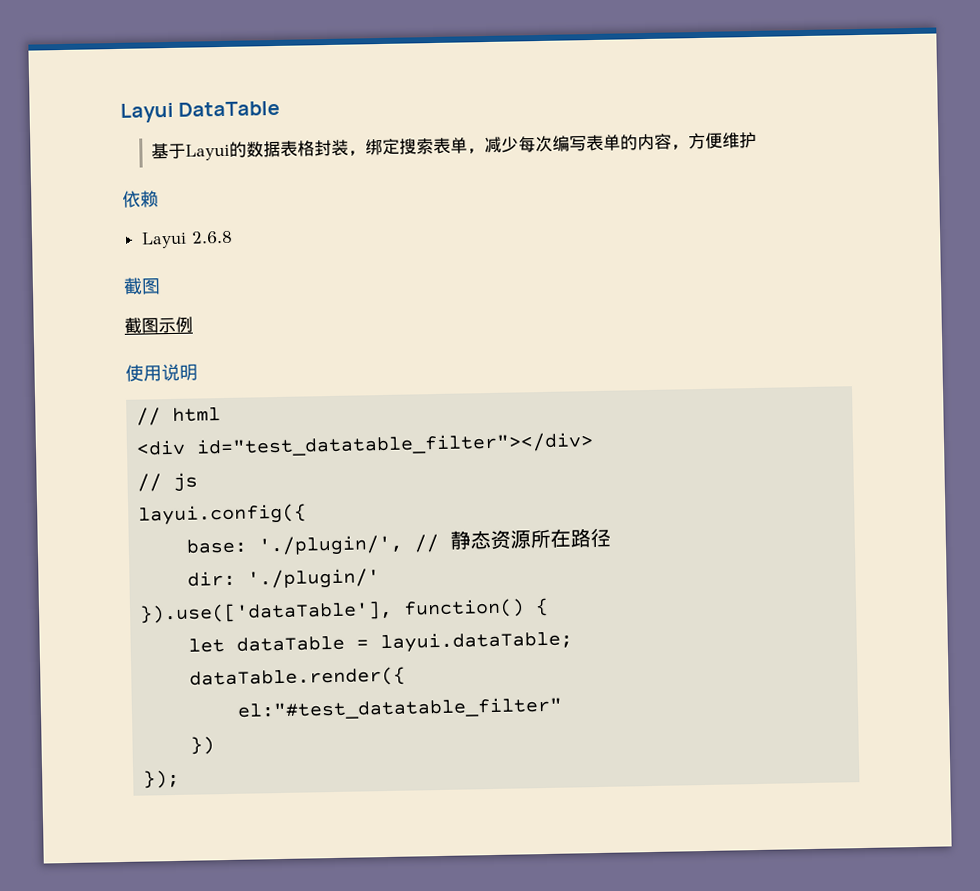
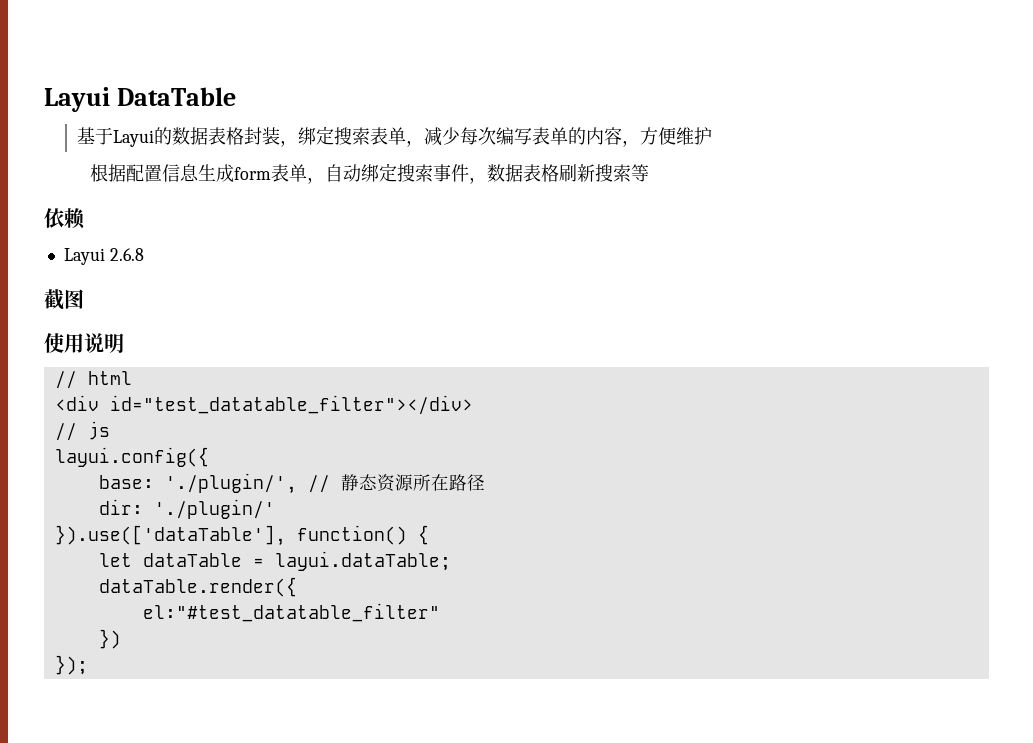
+ 根据配置信息生成form表单，自动绑定搜索事件，数据表格刷新搜索等
- 截图示例

